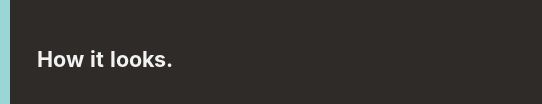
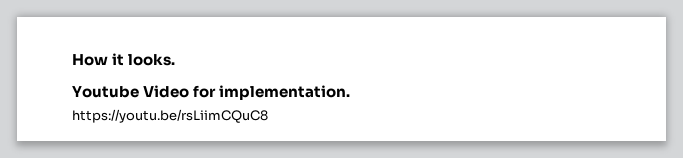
+ Youtube Video for implementation.
+ https://youtu.be/rsLiimCQuC8

